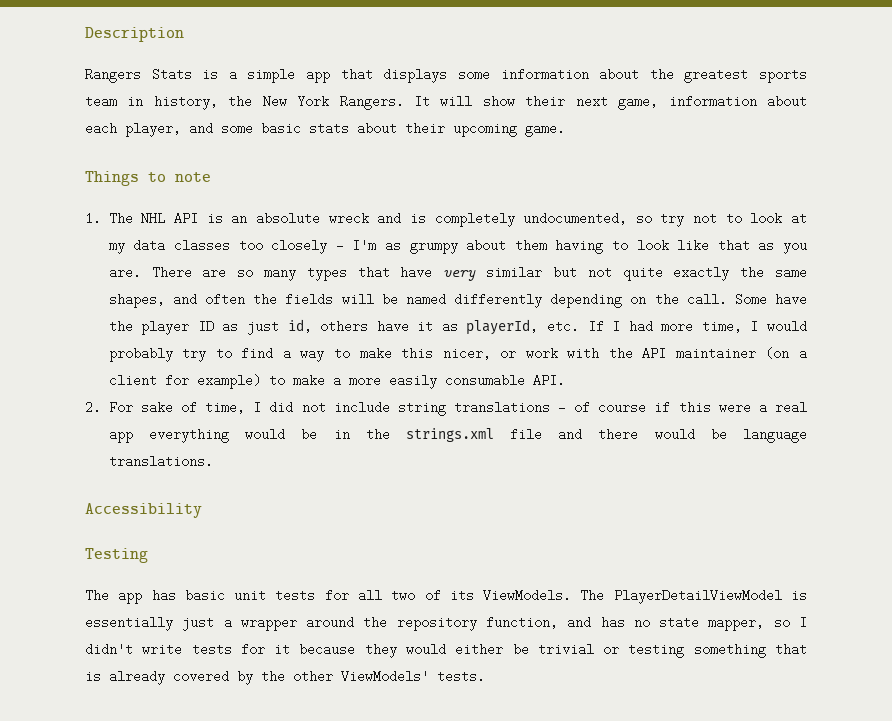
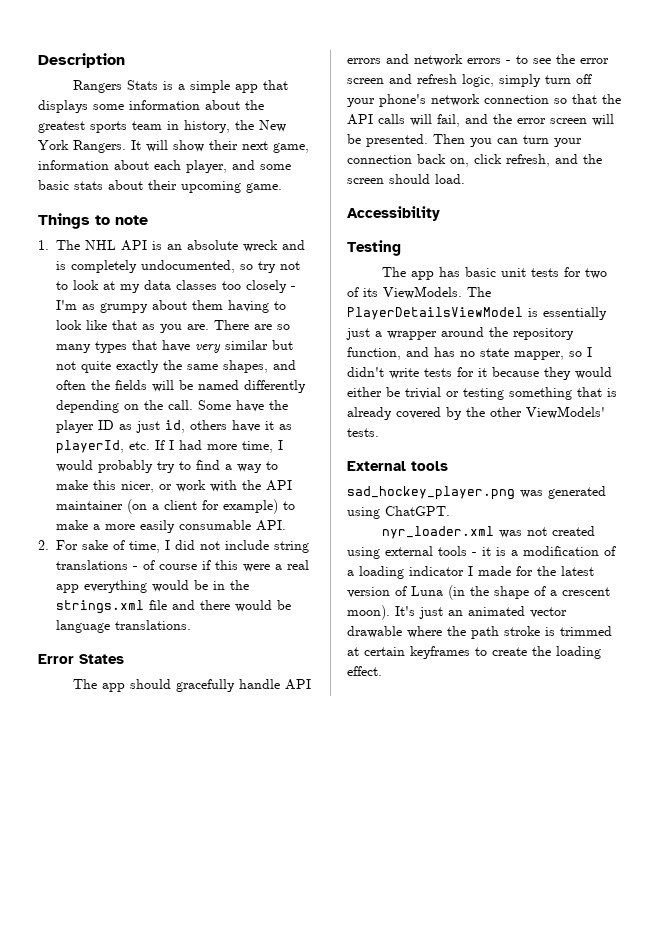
+ Error States
+ The app should gracefully handle API errors and network errors - to see the error screen and refresh logic, simply turn off your phone's network connection so that the API calls will fail, and the error screen will be presented. Then you can turn your connection back on, click refresh, and the screen should load.
- The app has basic unit tests for all two of its ViewModels.
+ The app has basic unit tests for two of its ViewModels.
- The PlayerDetailViewModel is essentially just a wrapper around the repository function, and has no state mapper, so I didn't write tests for it because they would either be trivial or testing something that is already covered by the other ViewModels' tests.
+ The PlayerDetailsViewModel is essentially just a wrapper around the repository function, and has no state mapper, so I didn't write tests for it because they would either be trivial or testing something that is already covered by the other ViewModels' tests.
+ External tools
+ sad_hockey_player.png was generated using ChatGPT.
+ nyr_loader.xml was not created using external tools - it is a modification of a loading indicator I made for the latest version of Luna (in the shape of a crescent moon). It's just an animated vector drawable where the path stroke is trimmed at certain keyframes to create the loading effect.

